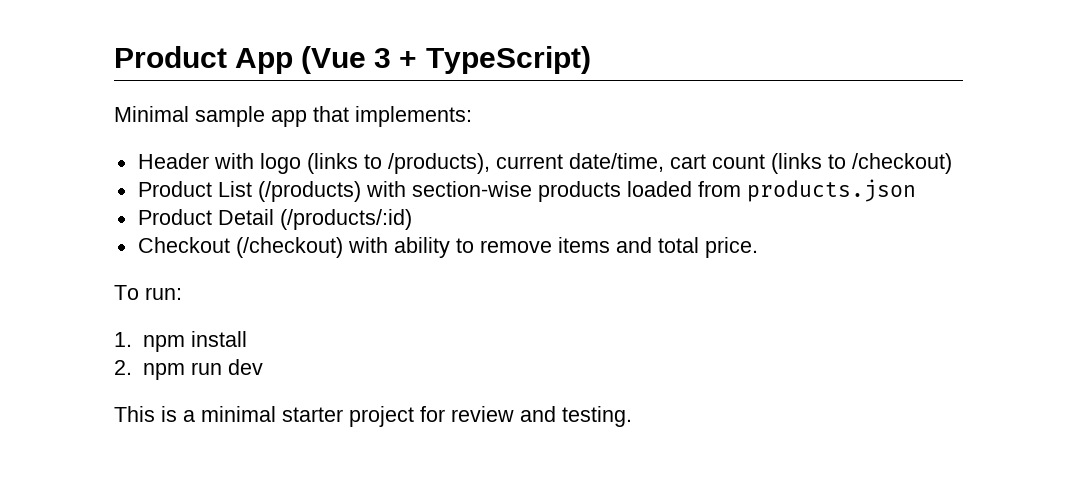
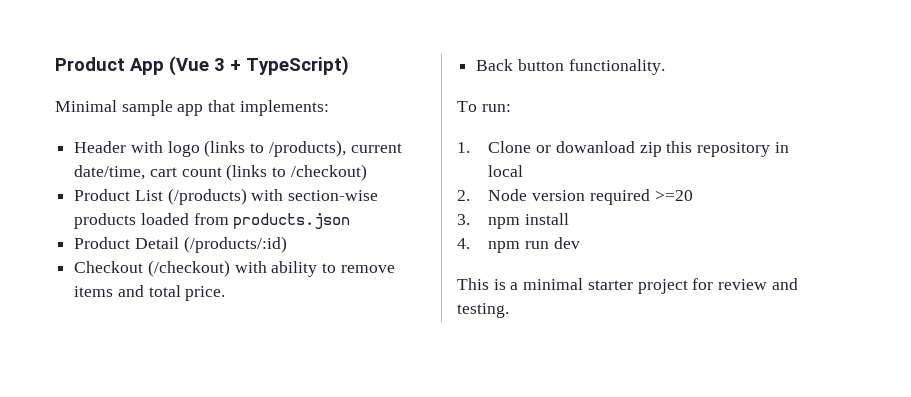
+ Back button functionality.
- 1. npm install
+ 1. Clone or dowanload zip this repository in local
+ 2. Node version required >=20
+ 3. npm install
- 2. npm run dev
+ 4. npm run dev

